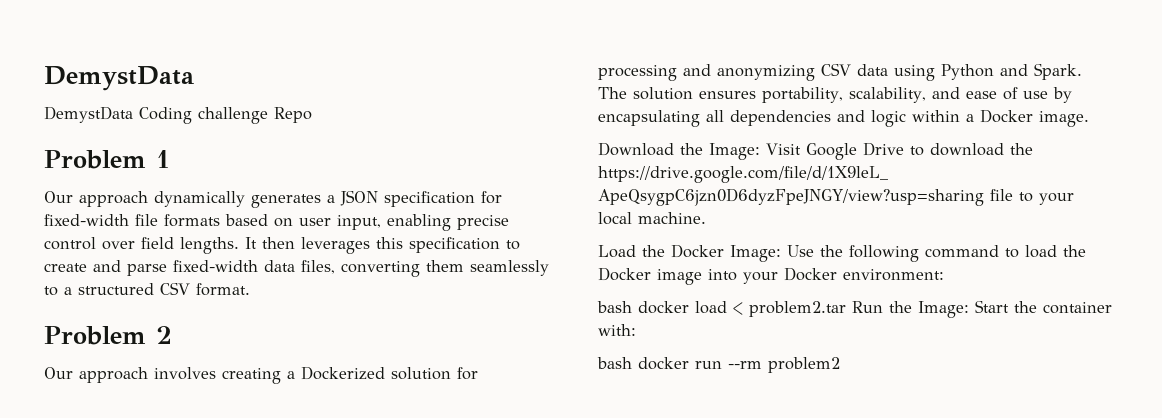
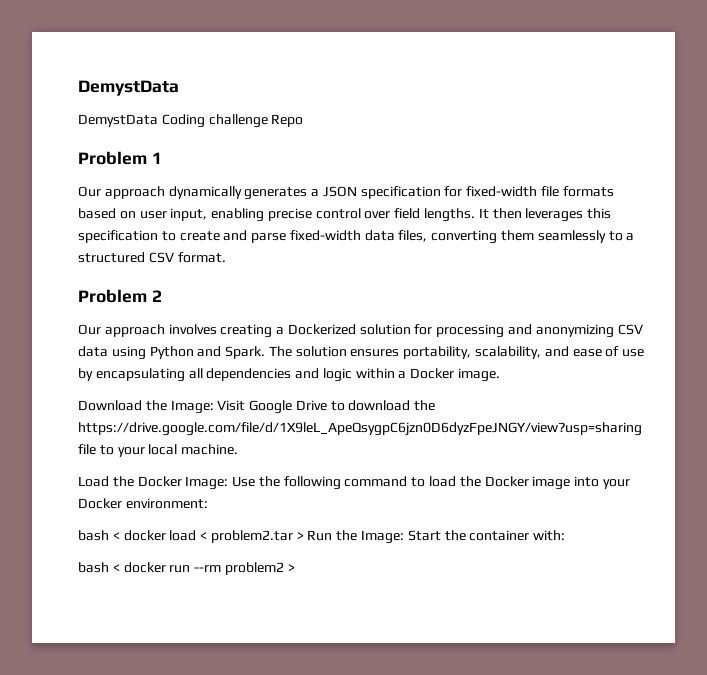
- bash docker load < problem2.tar Run the Image: Start the container with:
+ bash < docker load < problem2.tar > Run the Image: Start the container with:
- bash docker run --rm problem2
+ bash < docker run --rm problem2 >

